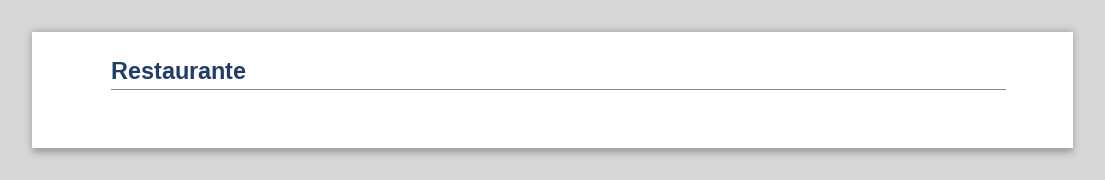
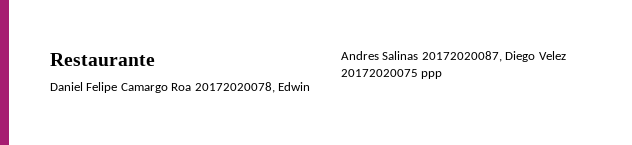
+ Daniel Felipe Camargo Roa 20172020078, Edwin Andres Salinas 20172020087, Diego Velez 20172020075 ppp

